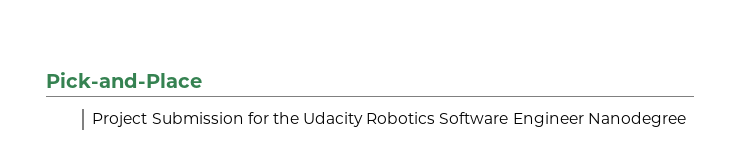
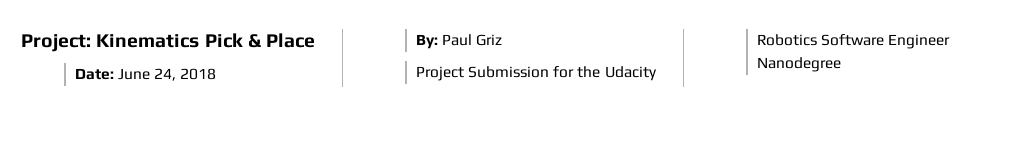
- Pick-and-Place
+ Project: Kinematics Pick & Place
+ Date: June 24, 2018
+ By: Paul Griz

